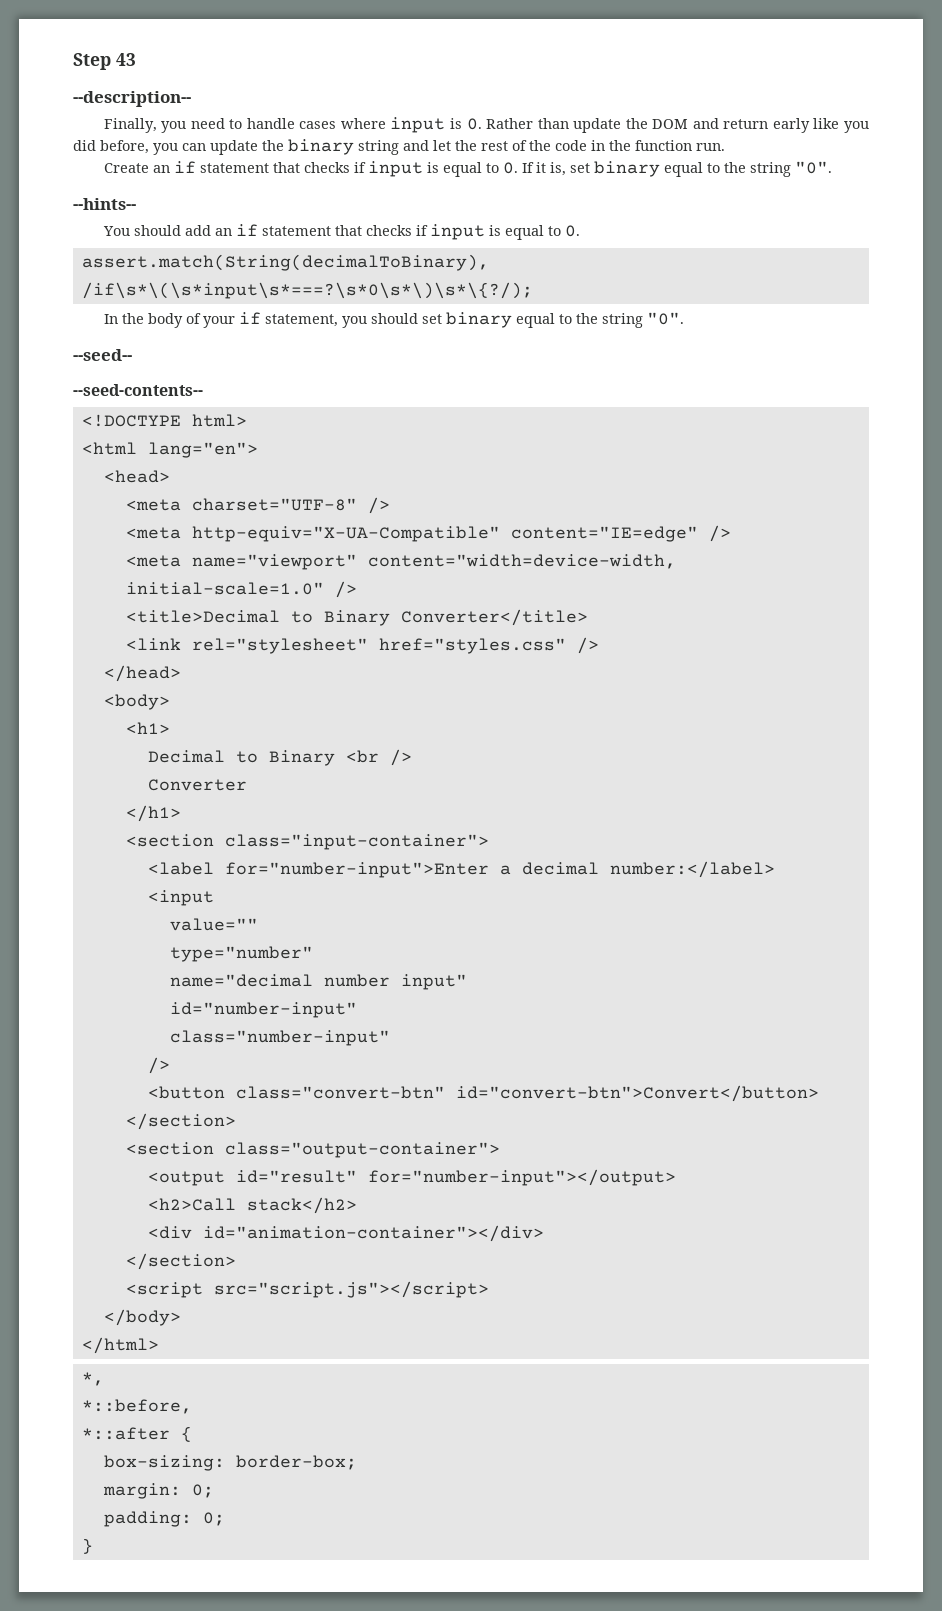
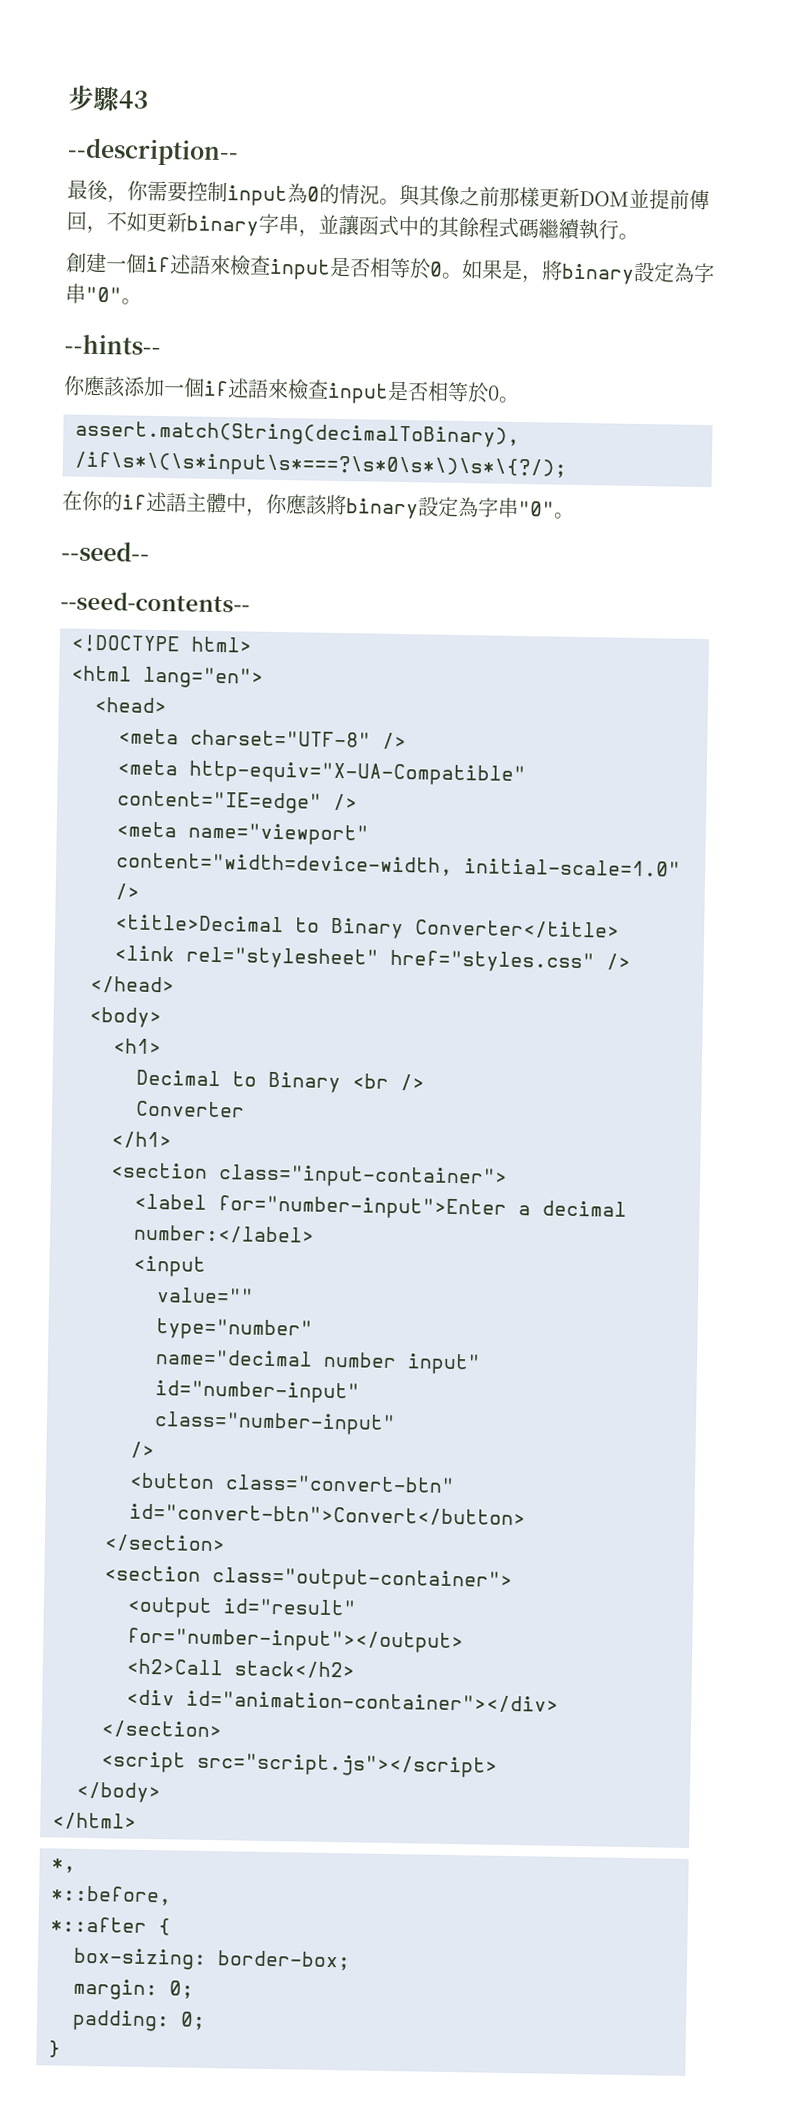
- Step 43
+ 步驟43
- Finally, you need to handle cases where input is 0. Rather than update the DOM and return early like you did before, you can update the binary string and let the rest of the code in the function run.
- Create an if statement that checks if input is equal to 0. If it is, set binary equal to the string "0".
+ 最後，你需要控制input為0的情況。與其像之前那樣更新DOM並提前傳回，不如更新binary字串，並讓函式中的其餘程式碼繼續執行。
+ 創建一個if述語來檢查input是否相等於0。如果是，將binary設定為字串"0"。
  --hints--
- You should add an if statement that checks if input is equal to 0.
+ 你應該添加一個if述語來檢查input是否相等於0。
  assert.match(String(decimalToBinary), /if\s*\(\s*input\s*===?\s*0\s*\)\s*\{?/);
- In the body of your if statement, you should set binary equal to the string "0".
+ 在你的if述語主體中，你應該將binary設定為字串"0"。

